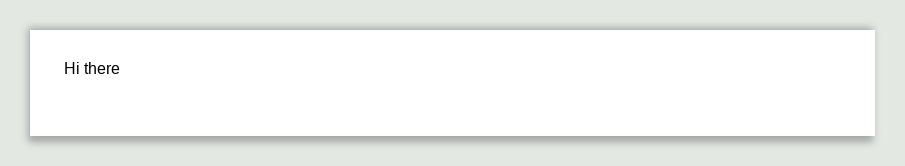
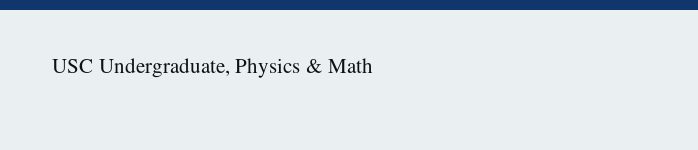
- Hi there
+ USC Undergraduate, Physics & Math

